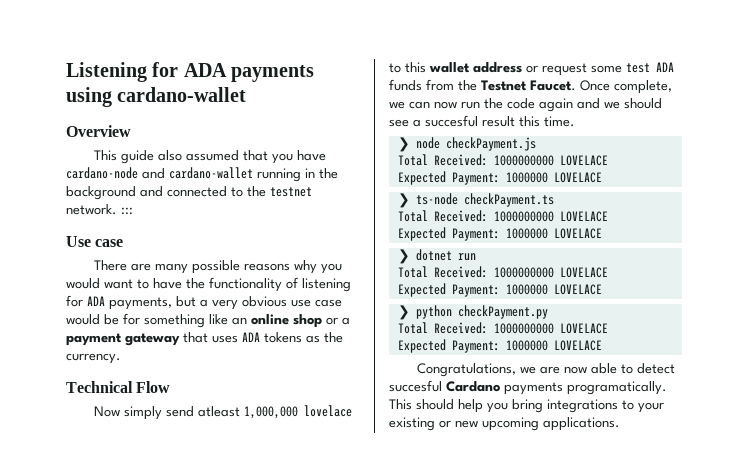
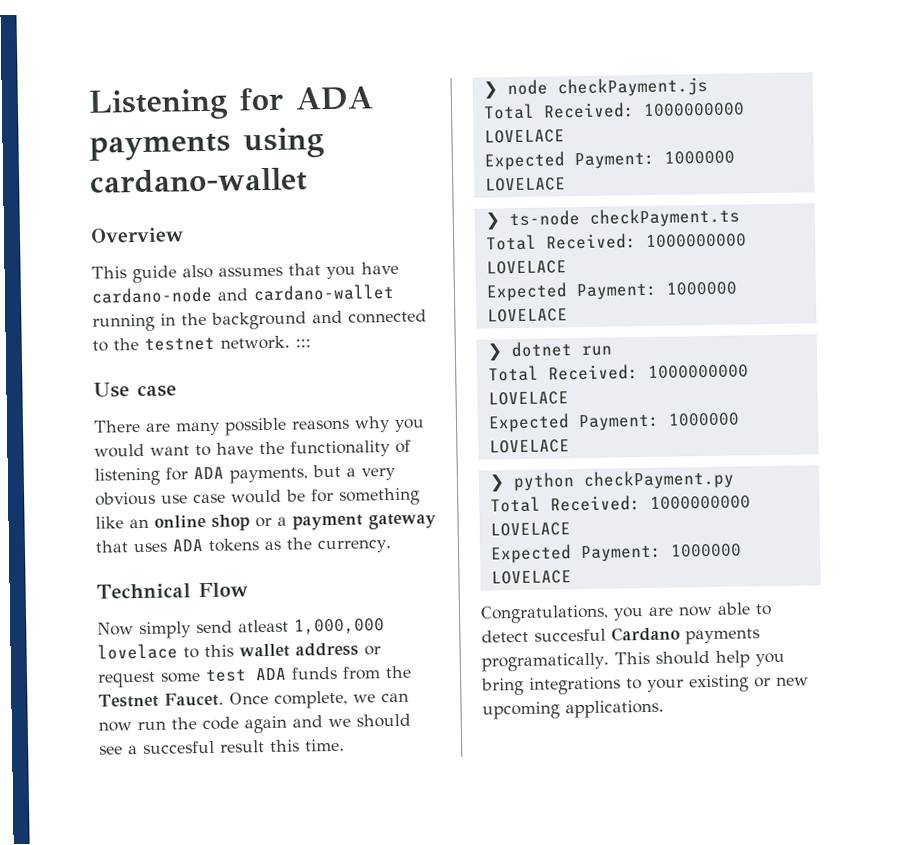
- This guide also assumed that you have cardano-node and cardano-wallet running in the background and connected to the testnet network. :::
+ This guide also assumes that you have cardano-node and cardano-wallet running in the background and connected to the testnet network. :::
- Congratulations, we are now able to detect succesful Cardano payments programatically.
+ Congratulations, you are now able to detect succesful Cardano payments programatically.

